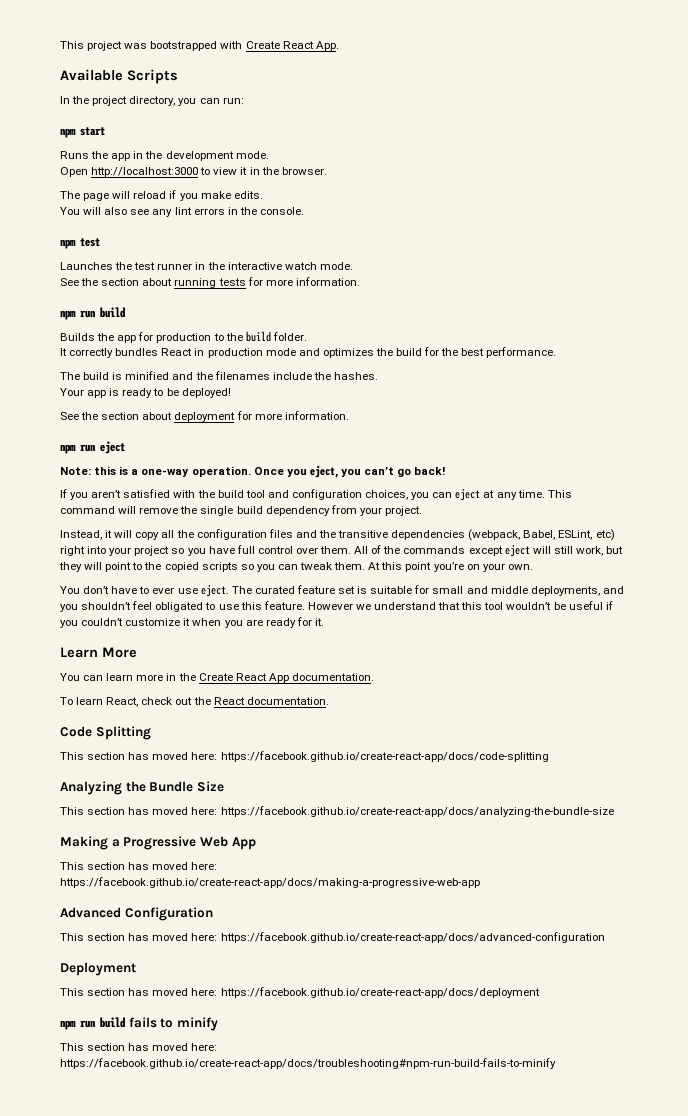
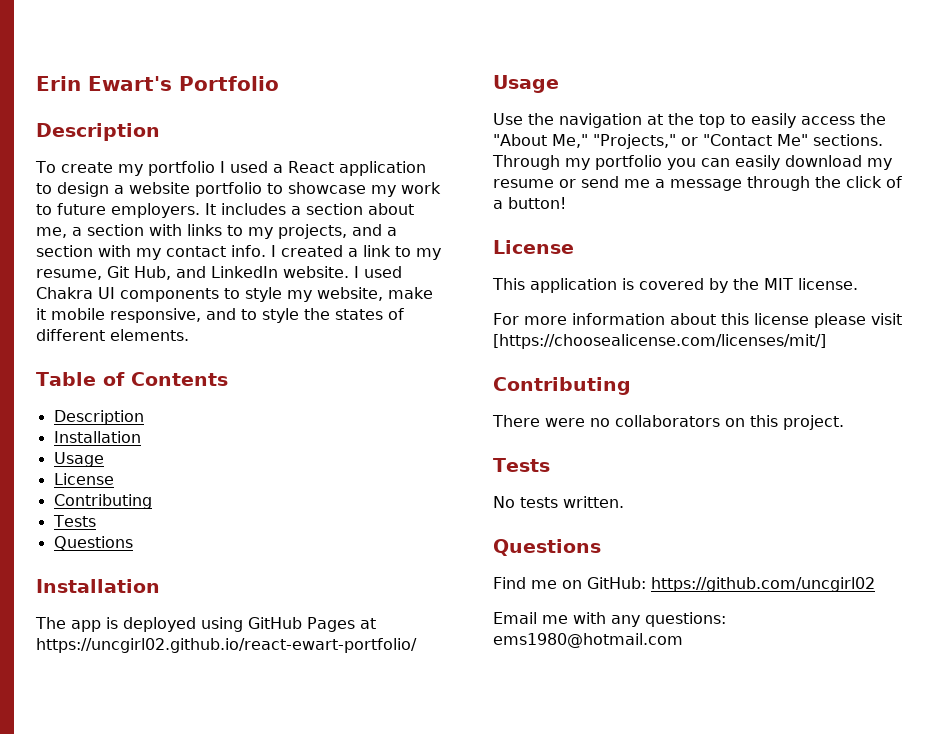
- This project was bootstrapped with Create React App.
- Available Scripts
- In the project directory, you can run:
- npm start
- Runs the app in the development mode.
- Open http://localhost:3000 to view it in the browser.
- The page will reload if you make edits.
- You will also see any lint errors in the console.
- npm test
- Launches the test runner in the interactive watch mode.
- See the section about running tests for more information.
- npm run build
- Builds the app for production to the build folder.
- It correctly bundles React in production mode and optimizes the build for the best performance.
- The build is minified and the filenames include the hashes.
- Your app is ready to be deployed!
- See the section about deployment for more information.
- npm run eject
- Note: this is a one-way operation. Once you eject, you can’t go back!
- If you aren’t satisfied with the build tool and configuration choices, you can eject at any time. This command will remove the single build dependency from your project.
- Instead, it will copy all the configuration files and the transitive dependencies (webpack, Babel, ESLint, etc) right into your project so you have full control over them. All of the commands except eject will still work, but they will point to the copied scripts so you can tweak them. At this point you’re on your own.
- You don’t have to ever use eject. The curated feature set is suitable for small and middle deployments, and you shouldn’t feel obligated to use this feature. However we understand that this tool wouldn’t be useful if you couldn’t customize it when you are ready for it.
- Learn More
- You can learn more in the Create React App documentation.
- To learn React, check out the React documentation.
- Code Splitting
- This section has moved here: https://facebook.github.io/create-react-app/docs/code-splitting
- Analyzing the Bundle Size
- This section has moved here: https://facebook.github.io/create-react-app/docs/analyzing-the-bundle-size
- Making a Progressive Web App
- This section has moved here: https://facebook.github.io/create-react-app/docs/making-a-progressive-web-app
- Advanced Configuration
- This section has moved here: https://facebook.github.io/create-react-app/docs/advanced-configuration
- Deployment
- This section has moved here: https://facebook.github.io/create-react-app/docs/deployment
- npm run build fails to minify
- This section has moved here: https://facebook.github.io/create-react-app/docs/troubleshooting#npm-run-build-fails-to-minify
+ Erin Ewart's Portfolio
+ Description
+ To create my portfolio I used a React application to design a website portfolio to showcase my work to future employers. It includes a section about me, a section with links to my projects, and a section with my contact info. I created a link to my resume, Git Hub, and LinkedIn website. I used Chakra UI components to style my website, make it mobile responsive, and to style the states of different elements.
+ Table of Contents
+ Description
+ Installation
+ Usage
+ License
+ Contributing
+ Tests
+ Questions
+ Installation
+ The app is deployed using GitHub Pages at https://uncgirl02.github.io/react-ewart-portfolio/
+ Usage
+ Use the navigation at the top to easily access the "About Me," "Projects," or "Contact Me" sections. Through my portfolio you can easily download my resume or send me a message through the click of a button!
+ License
+ This application is covered by the MIT license.
+ For more information about this license please visit [https://choosealicense.com/licenses/mit/]
+ Contributing
+ There were no collaborators on this project.
+ Tests
+ No tests written.
+ Questions
+ Find me on GitHub: https://github.com/uncgirl02
+ Email me with any questions: ems1980@hotmail.com

